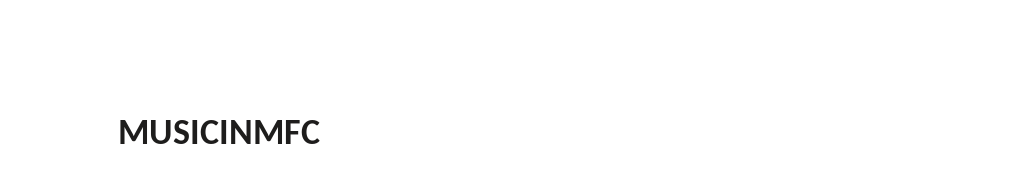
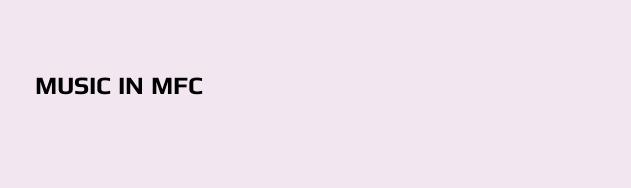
- MUSICINMFC
+ MUSIC IN MFC

